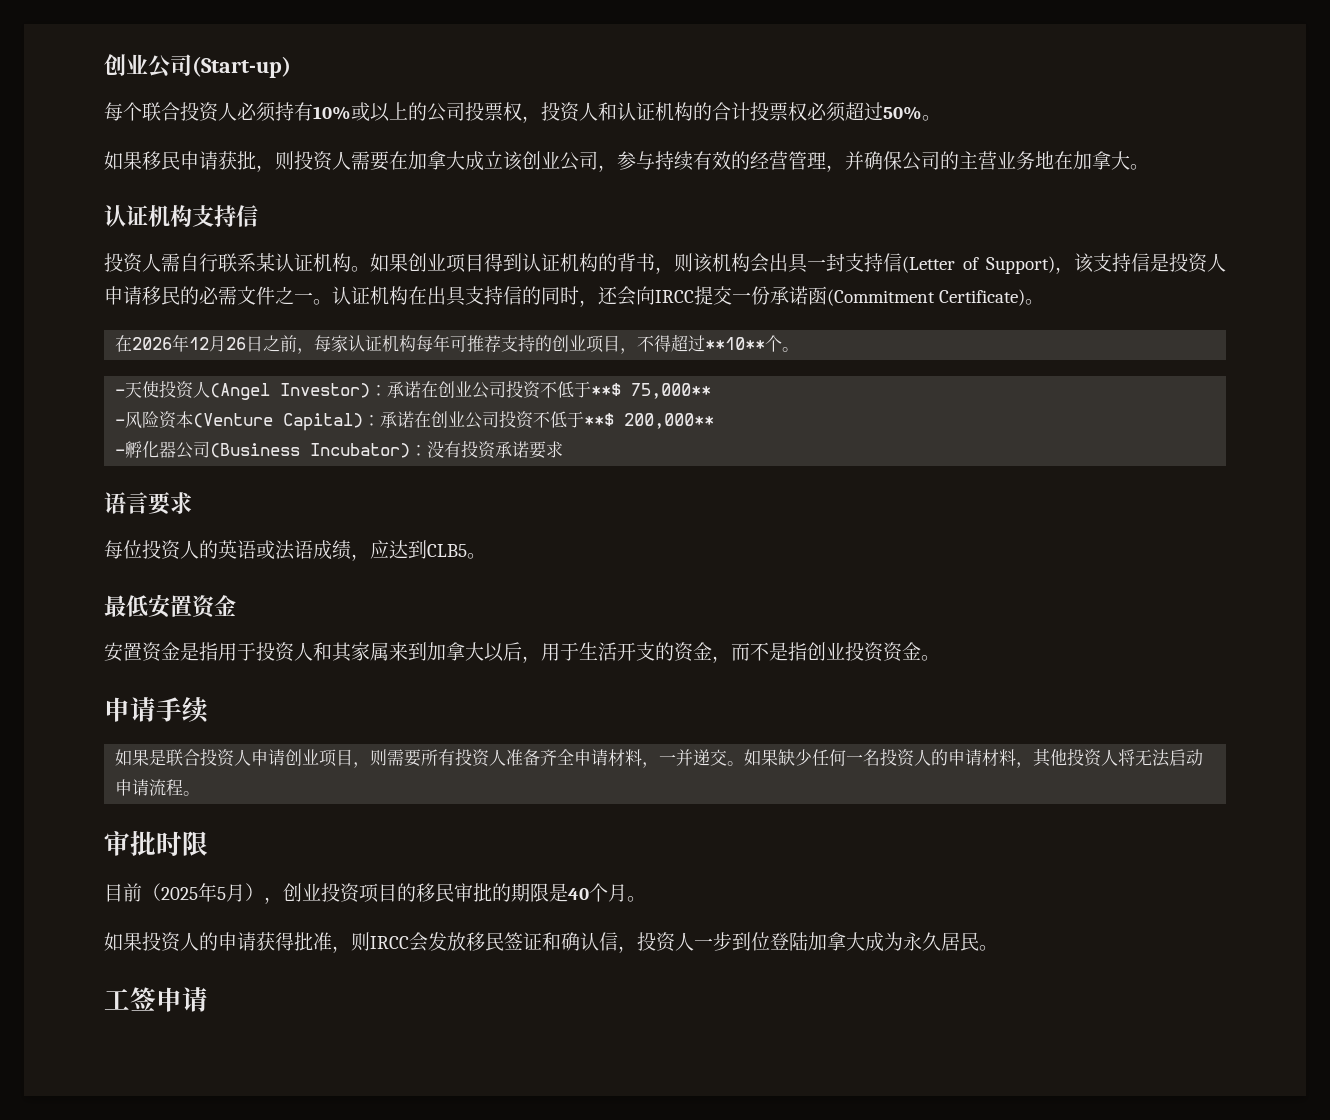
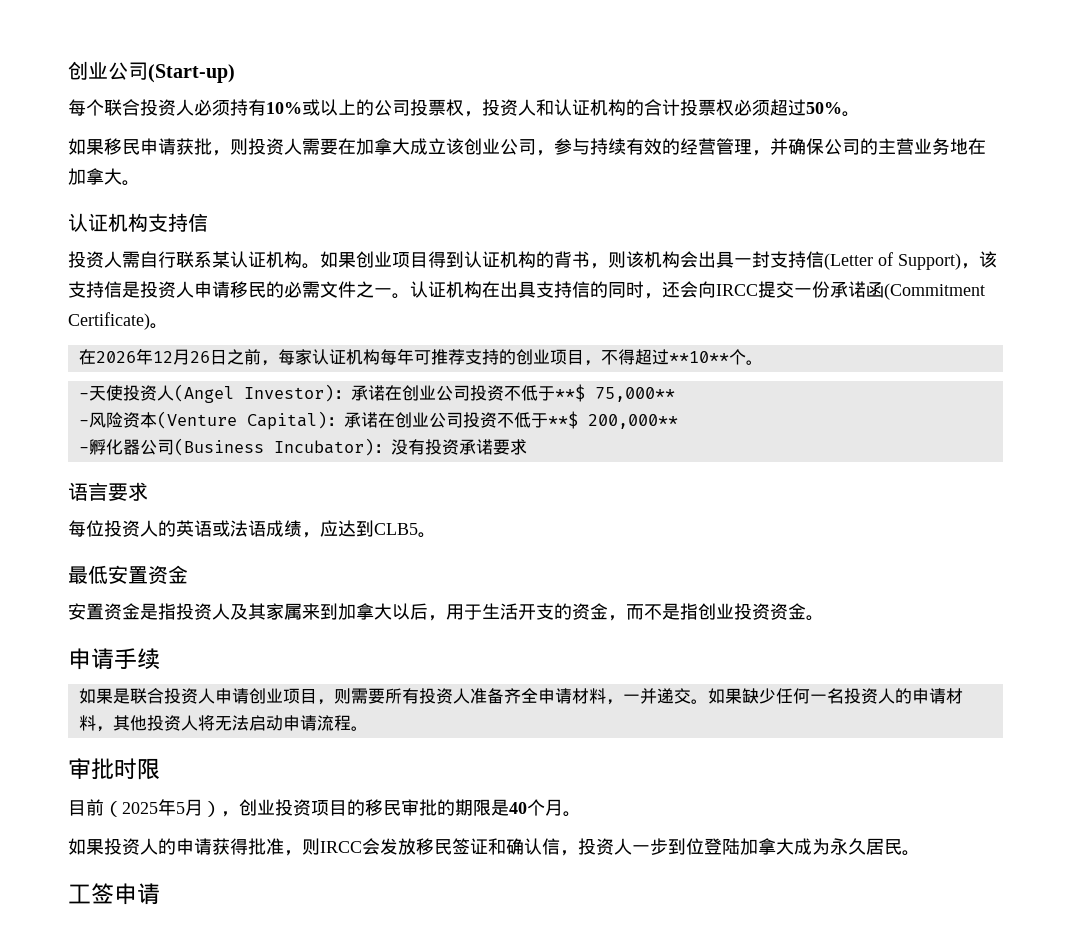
- 安置资金是指用于投资人和其家属来到加拿大以后，用于生活开支的资金，而不是指创业投资资金。
+ 安置资金是指投资人及其家属来到加拿大以后，用于生活开支的资金，而不是指创业投资资金。

